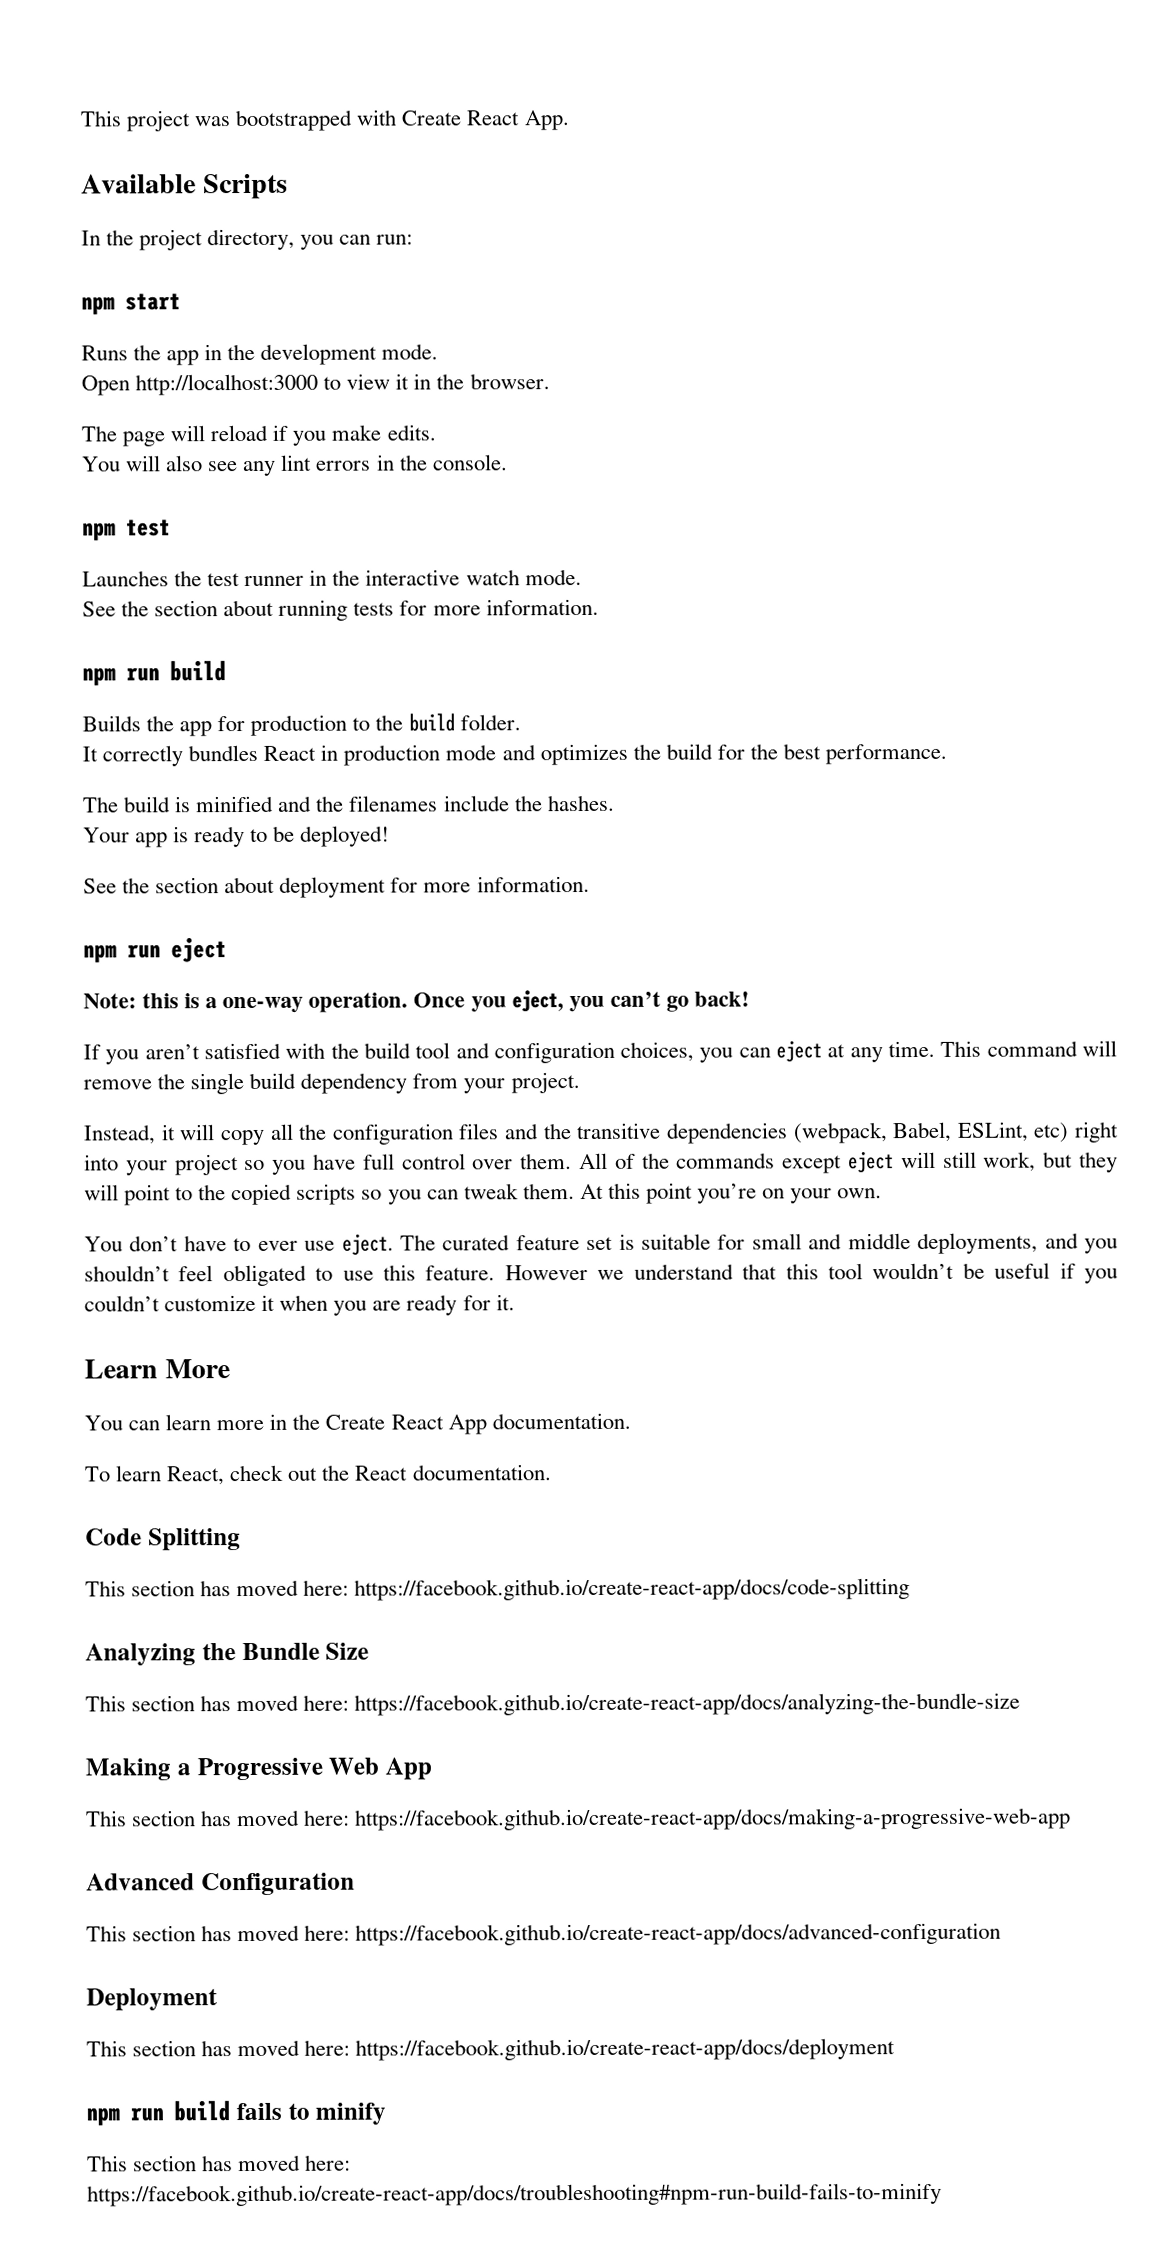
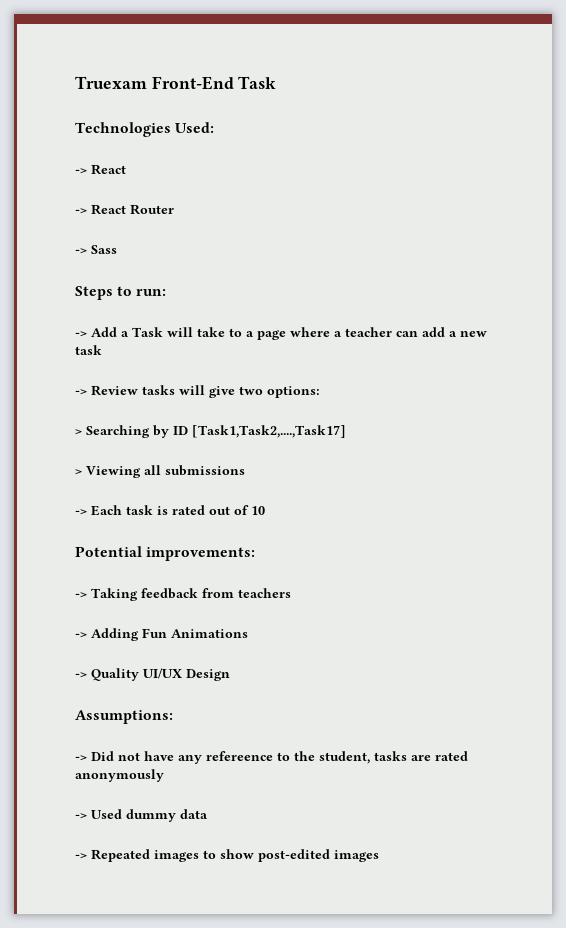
- This project was bootstrapped with Create React App.
- Available Scripts
- In the project directory, you can run:
- npm start
- Runs the app in the development mode.
- Open http://localhost:3000 to view it in the browser.
- The page will reload if you make edits.
- You will also see any lint errors in the console.
- npm test
- Launches the test runner in the interactive watch mode.
- See the section about running tests for more information.
- npm run build
- Builds the app for production to the build folder.
- It correctly bundles React in production mode and optimizes the build for the best performance.
- The build is minified and the filenames include the hashes.
- Your app is ready to be deployed!
- See the section about deployment for more information.
- npm run eject
- Note: this is a one-way operation. Once you eject, you can’t go back!
- If you aren’t satisfied with the build tool and configuration choices, you can eject at any time. This command will remove the single build dependency from your project.
- Instead, it will copy all the configuration files and the transitive dependencies (webpack, Babel, ESLint, etc) right into your project so you have full control over them. All of the commands except eject will still work, but they will point to the copied scripts so you can tweak them. At this point you’re on your own.
- You don’t have to ever use eject. The curated feature set is suitable for small and middle deployments, and you shouldn’t feel obligated to use this feature. However we understand that this tool wouldn’t be useful if you couldn’t customize it when you are ready for it.
- Learn More
- You can learn more in the Create React App documentation.
- To learn React, check out the React documentation.
- Code Splitting
- This section has moved here: https://facebook.github.io/create-react-app/docs/code-splitting
- Analyzing the Bundle Size
- This section has moved here: https://facebook.github.io/create-react-app/docs/analyzing-the-bundle-size
- Making a Progressive Web App
- This section has moved here: https://facebook.github.io/create-react-app/docs/making-a-progressive-web-app
- Advanced Configuration
- This section has moved here: https://facebook.github.io/create-react-app/docs/advanced-configuration
- Deployment
- This section has moved here: https://facebook.github.io/create-react-app/docs/deployment
- npm run build fails to minify
- This section has moved here: https://facebook.github.io/create-react-app/docs/troubleshooting#npm-run-build-fails-to-minify
+ Truexam Front-End Task
+ Technologies Used:
+ -> React
+ -> React Router
+ -> Sass
+ Steps to run:
+ -> Add a Task will take to a page where a teacher can add a new task
+ -> Review tasks will give two options:
+ > Searching by ID [Task1,Task2,....,Task17]
+ > Viewing all submissions
+ -> Each task is rated out of 10
+ Potential improvements:
+ -> Taking feedback from teachers
+ -> Adding Fun Animations
+ -> Quality UI/UX Design
+ Assumptions:
+ -> Did not have any refereence to the student, tasks are rated anonymously
+ -> Used dummy data
+ -> Repeated images to show post-edited images

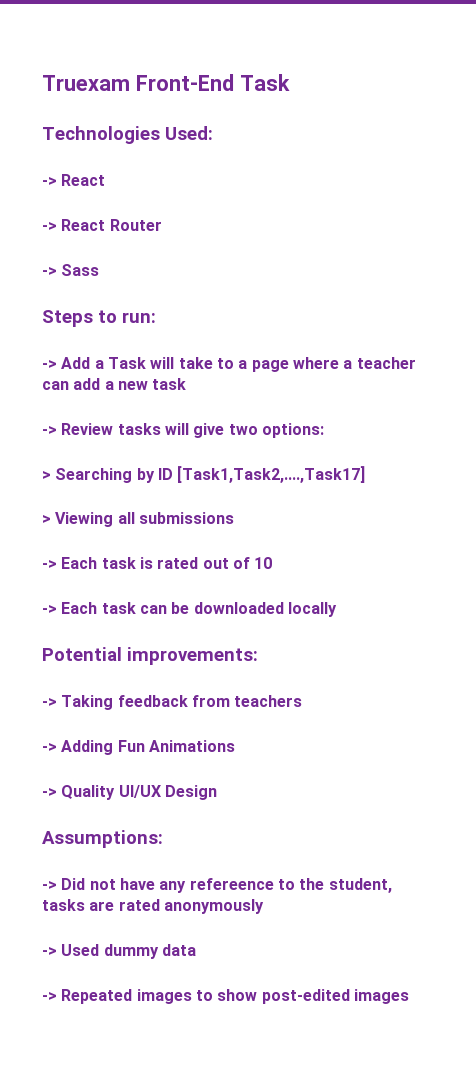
+ -> Each task can be downloaded locally

